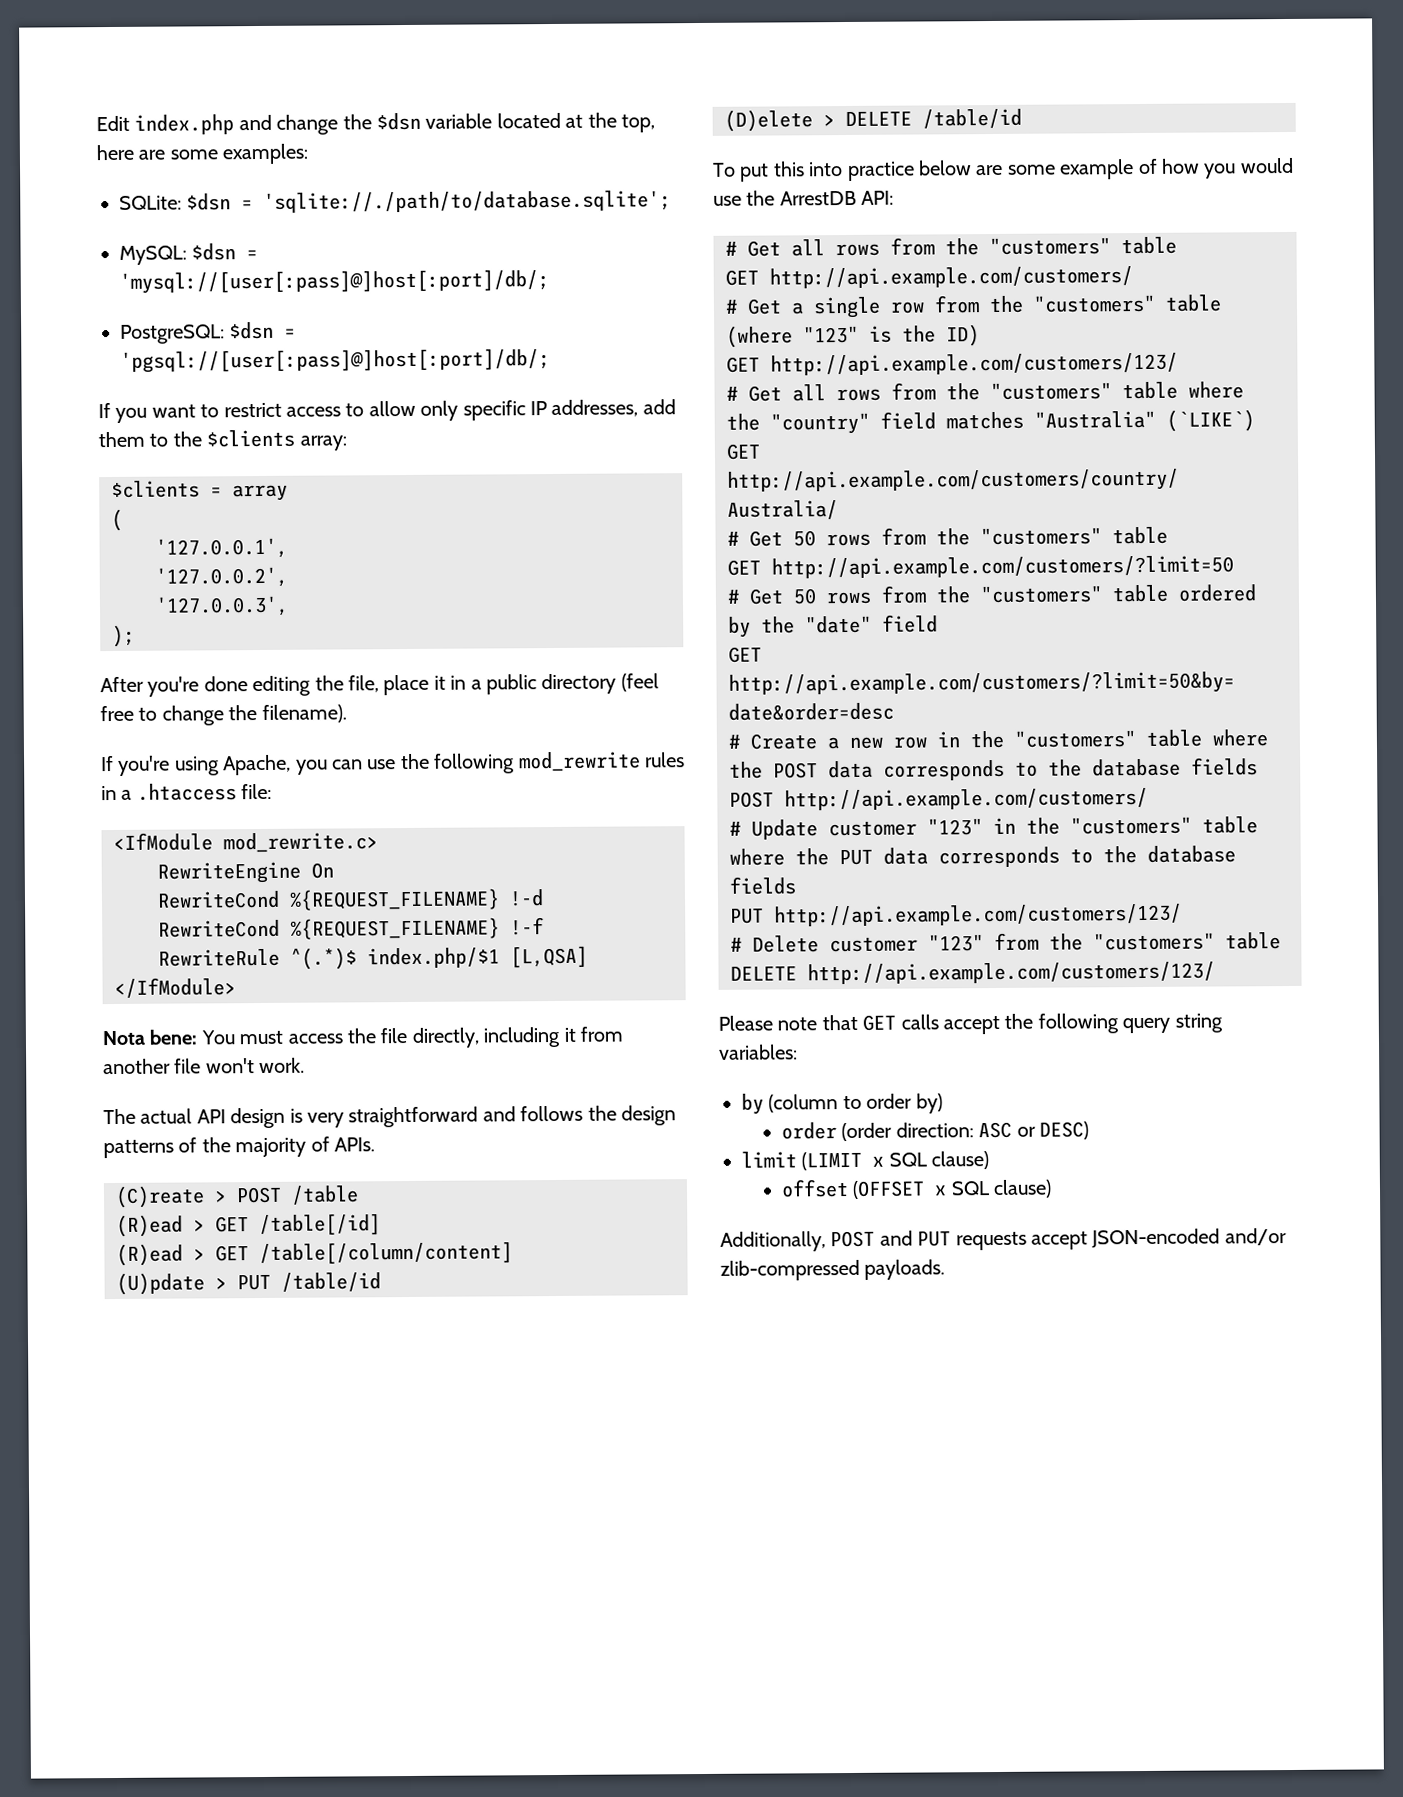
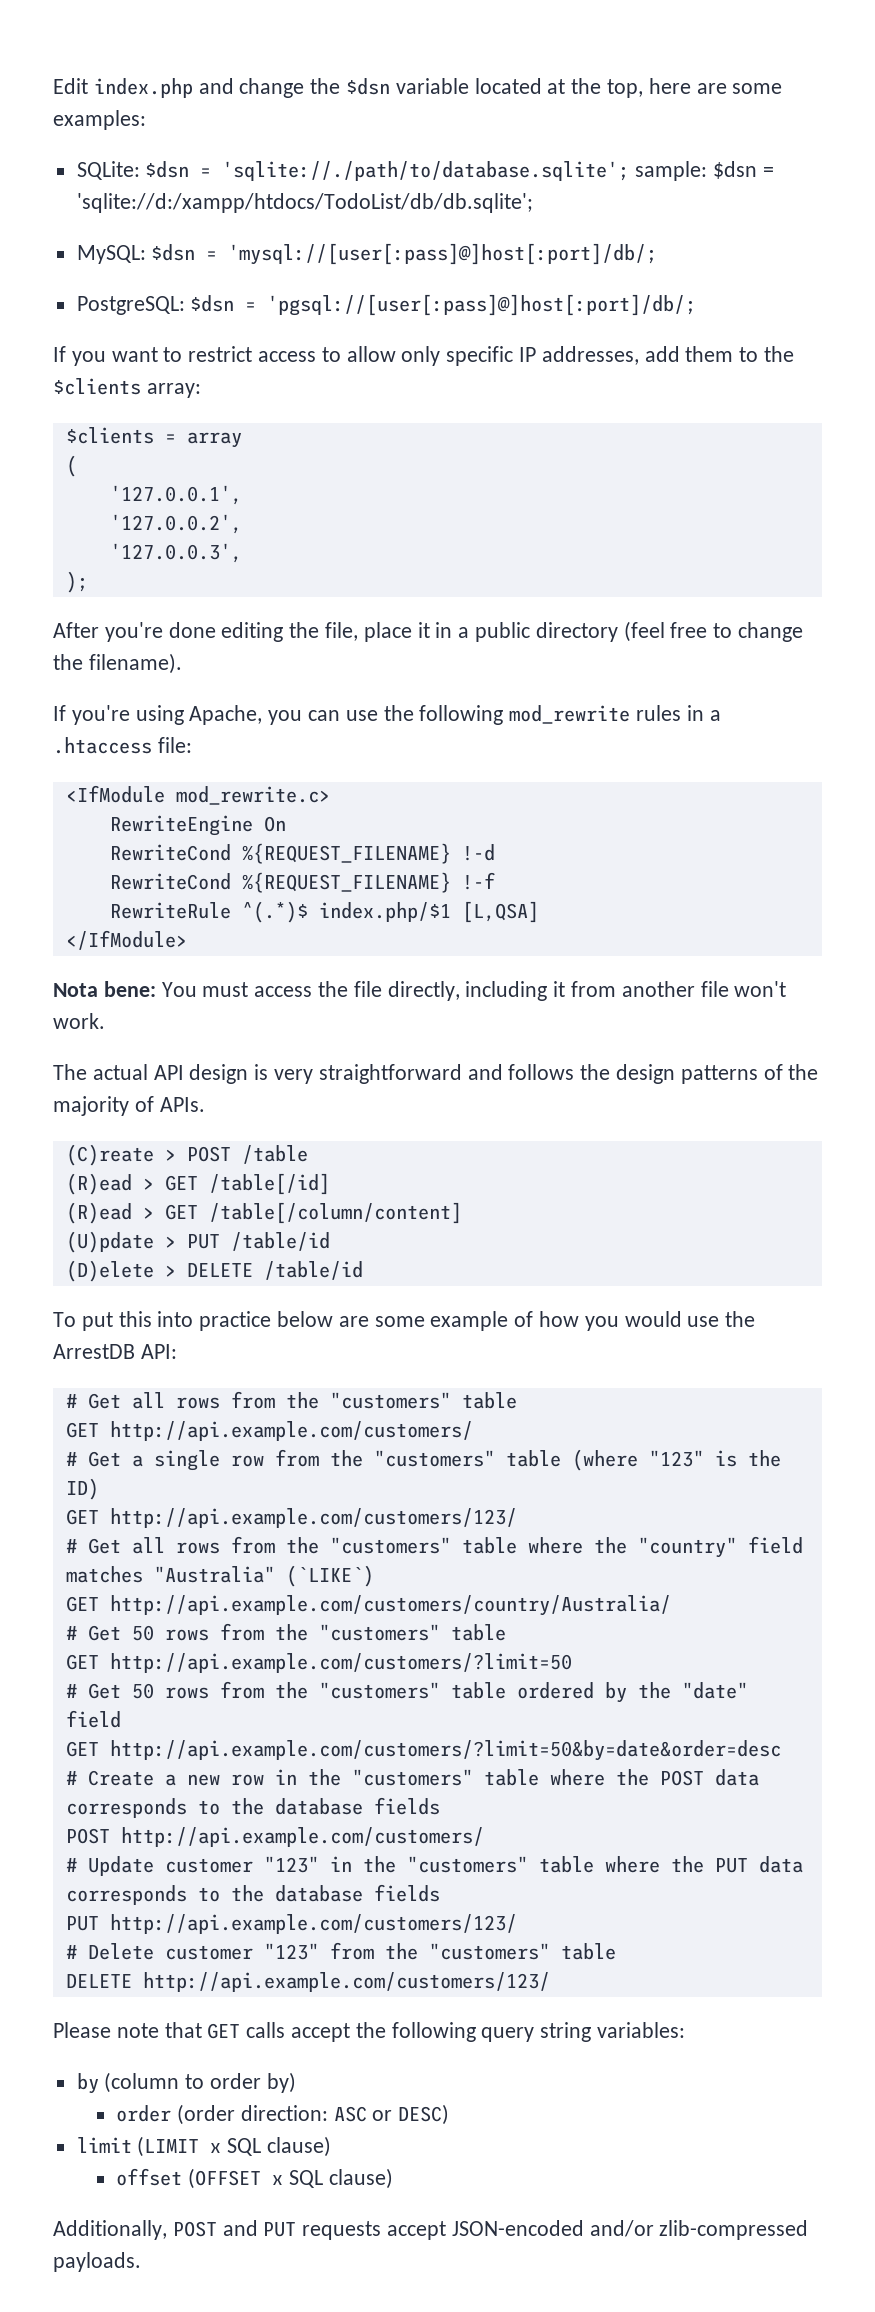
- SQLite: $dsn = 'sqlite://./path/to/database.sqlite';
+ SQLite: $dsn = 'sqlite://./path/to/database.sqlite'; sample: $dsn = 'sqlite://d:/xampp/htdocs/TodoList/db/db.sqlite';

